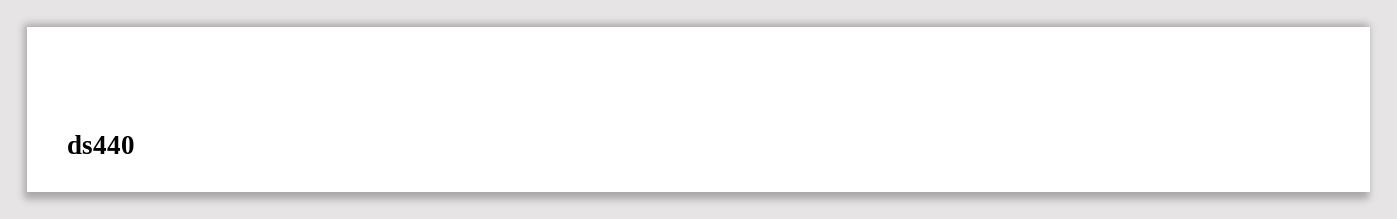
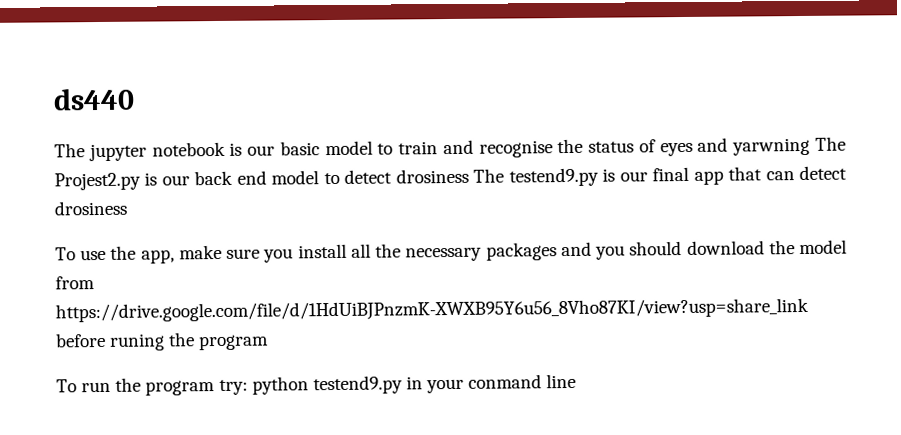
+ The jupyter notebook is our basic model to train and recognise the status of eyes and yarwning The Projest2.py is our back end model to detect drosiness The testend9.py is our final app that can detect drosiness
+ To use the app, make sure you install all the necessary packages and you should download the model from https://drive.google.com/file/d/1HdUiBJPnzmK-XWXB95Y6u56_8Vho87KI/view?usp=share_link before runing the program
+ To run the program try: python testend9.py in your conmand line

